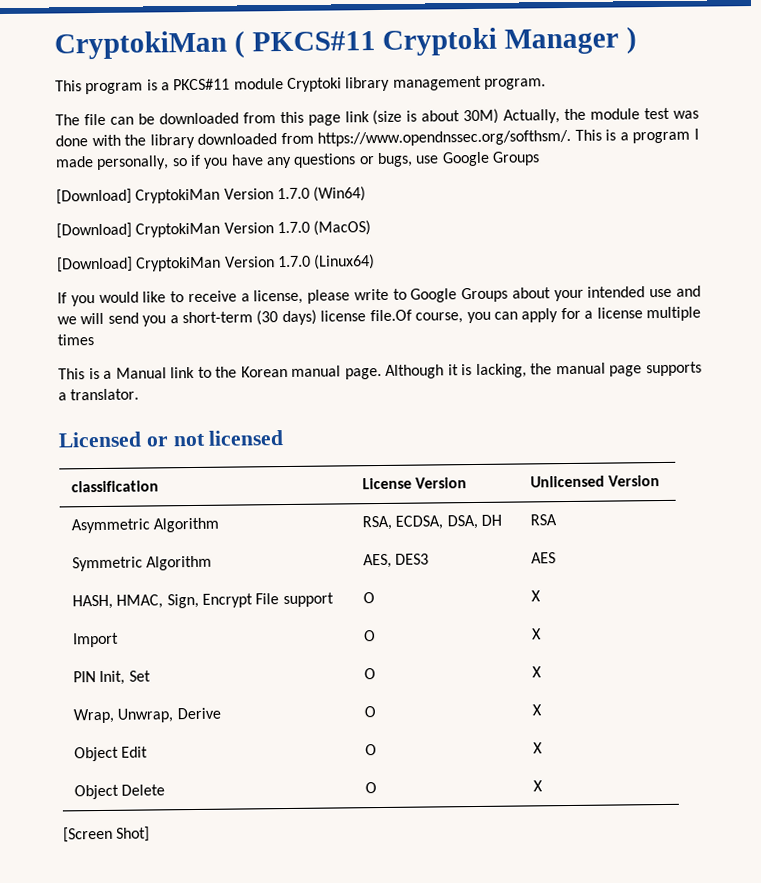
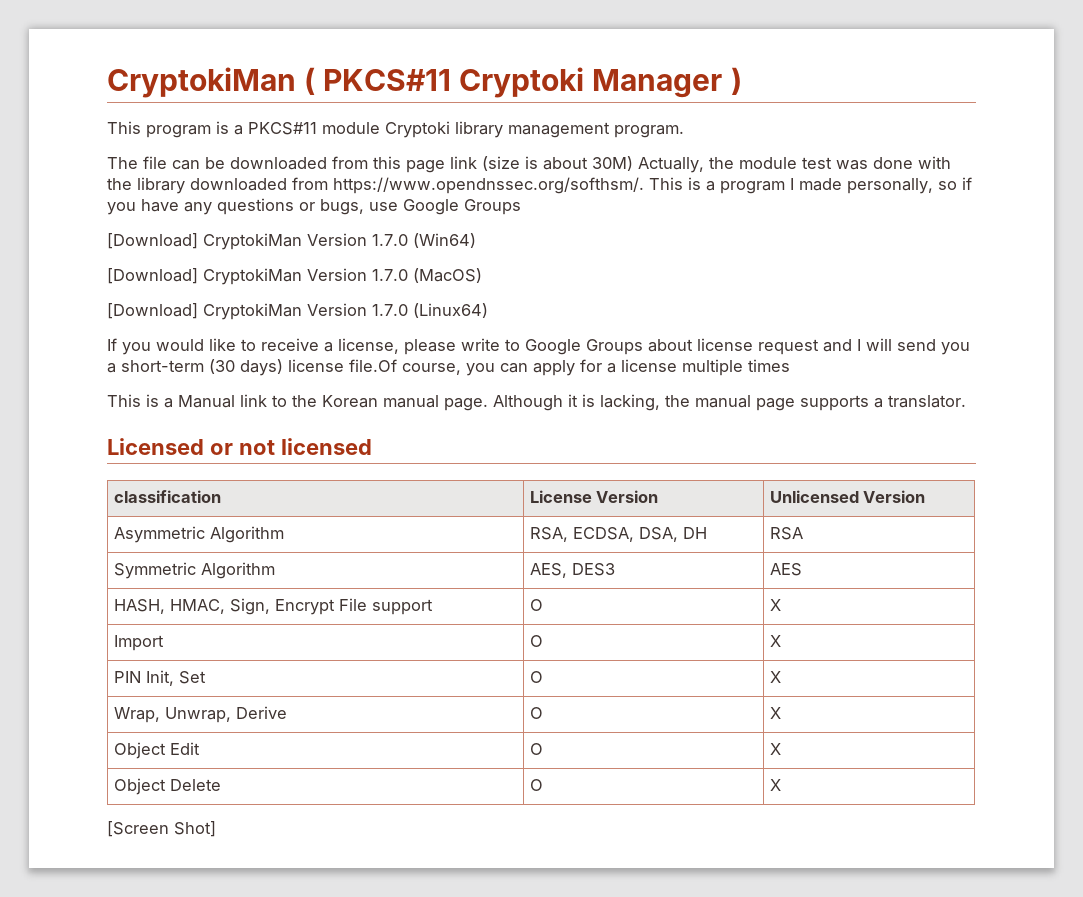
- If you would like to receive a license, please write to Google Groups about your intended use and we will send you a short-term (30 days) license file.Of course, you can apply for a license multiple times
+ If you would like to receive a license, please write to Google Groups about license request and I will send you a short-term (30 days) license file.Of course, you can apply for a license multiple times

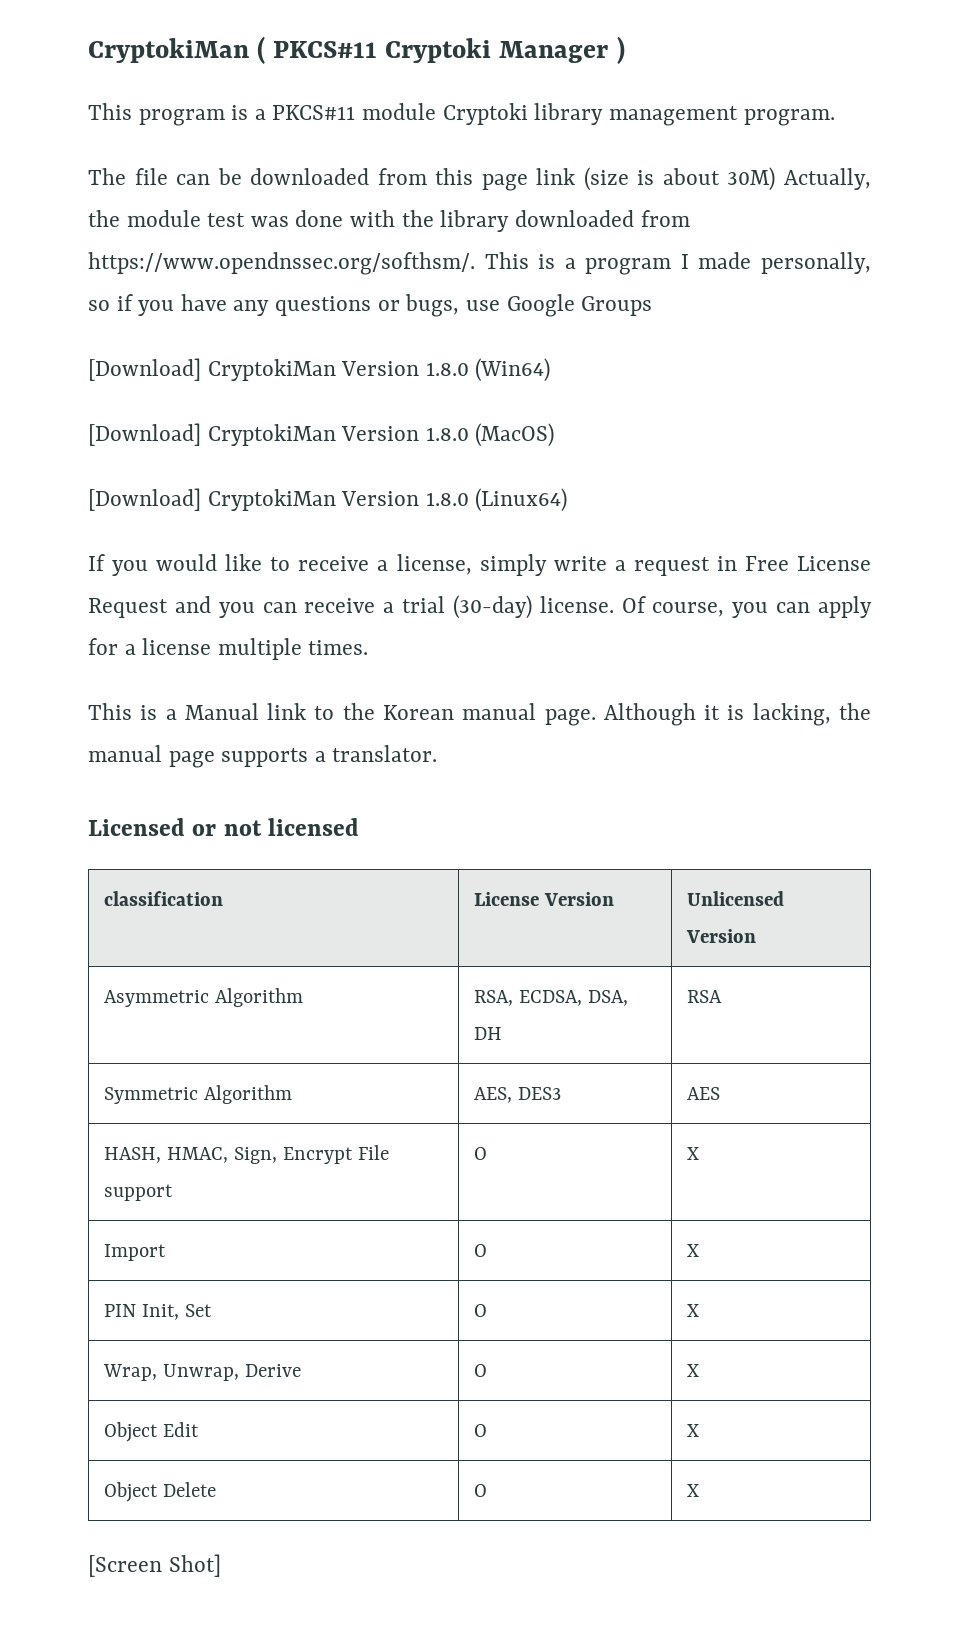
- [Download] CryptokiMan Version 1.7.0 (Win64)
+ [Download] CryptokiMan Version 1.8.0 (Win64)
- [Download] CryptokiMan Version 1.7.0 (MacOS)
+ [Download] CryptokiMan Version 1.8.0 (MacOS)
- [Download] CryptokiMan Version 1.7.0 (Linux64)
+ [Download] CryptokiMan Version 1.8.0 (Linux64)
- If you would like to receive a license, please write to Google Groups about license request and I will send you a short-term (30 days) license file.Of course, you can apply for a license multiple times
+ If you would like to receive a license, simply write a request in Free License Request and you can receive a trial (30-day) license. Of course, you can apply for a license multiple times.

